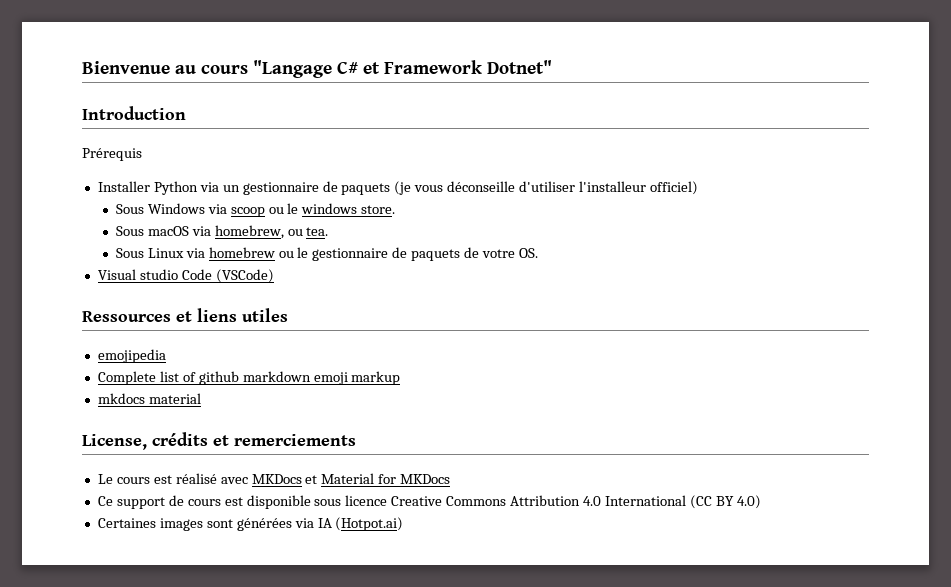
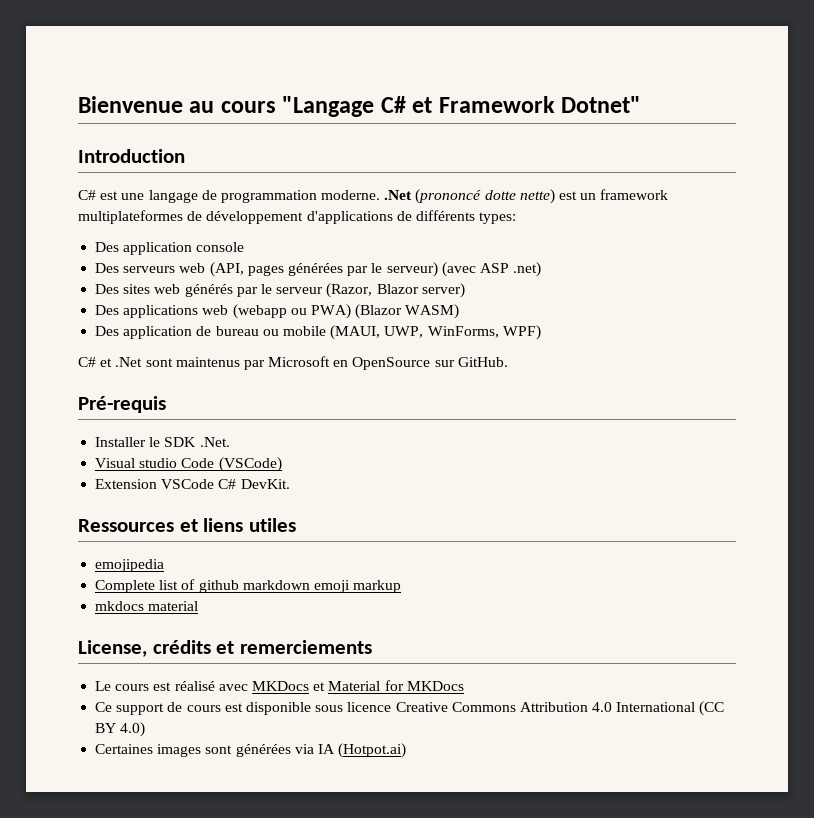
- Prérequis
- Installer Python via un gestionnaire de paquets (je vous déconseille d'utiliser l'installeur officiel)
- Sous Windows via scoop ou le windows store.
- Sous macOS via homebrew, ou tea.
- Sous Linux via homebrew ou le gestionnaire de paquets de votre OS.
+ C# est une langage de programmation moderne. .Net (prononcé dotte nette) est un framework multiplateformes de développement d'applications de différents types:
+ Des application console
+ Des serveurs web (API, pages générées par le serveur) (avec ASP .net)
+ Des sites web générés par le serveur (Razor, Blazor server)
+ Des applications web (webapp ou PWA) (Blazor WASM)
+ Des application de bureau ou mobile (MAUI, UWP, WinForms, WPF)
+ C# et .Net sont maintenus par Microsoft en OpenSource sur GitHub.
+ Pré-requis
+ Installer le SDK .Net.
+ Extension VSCode C# DevKit.

